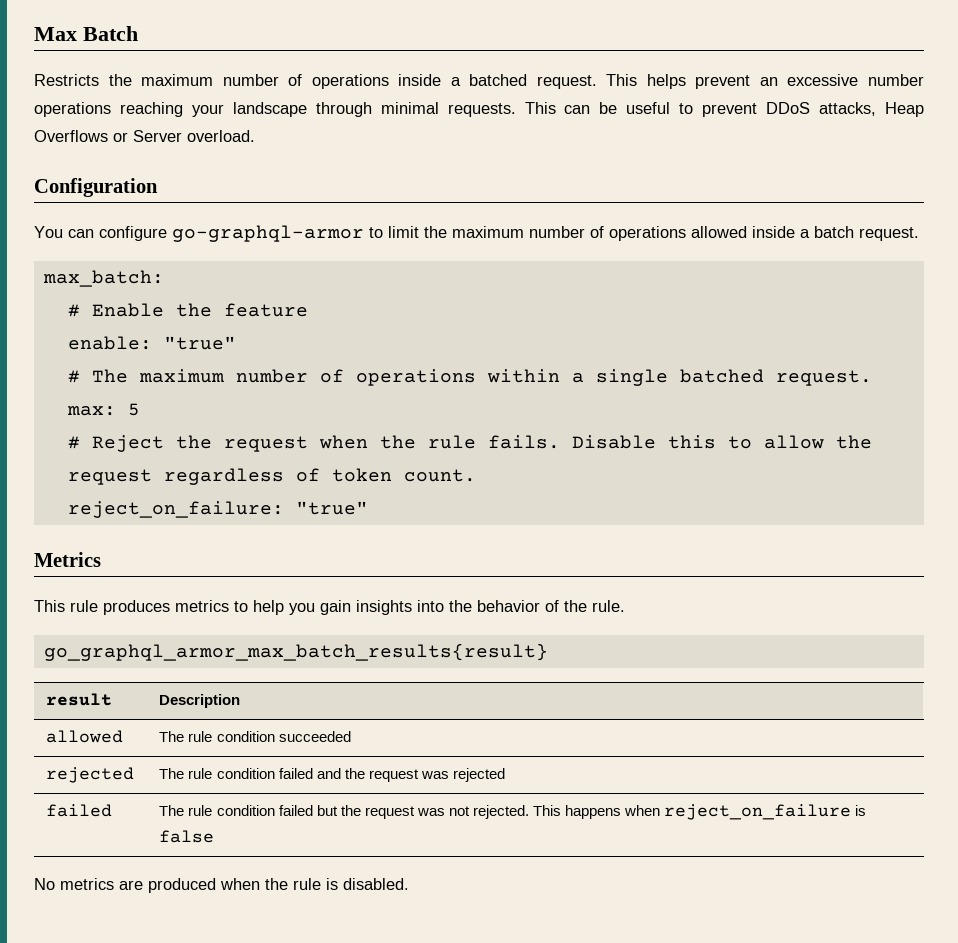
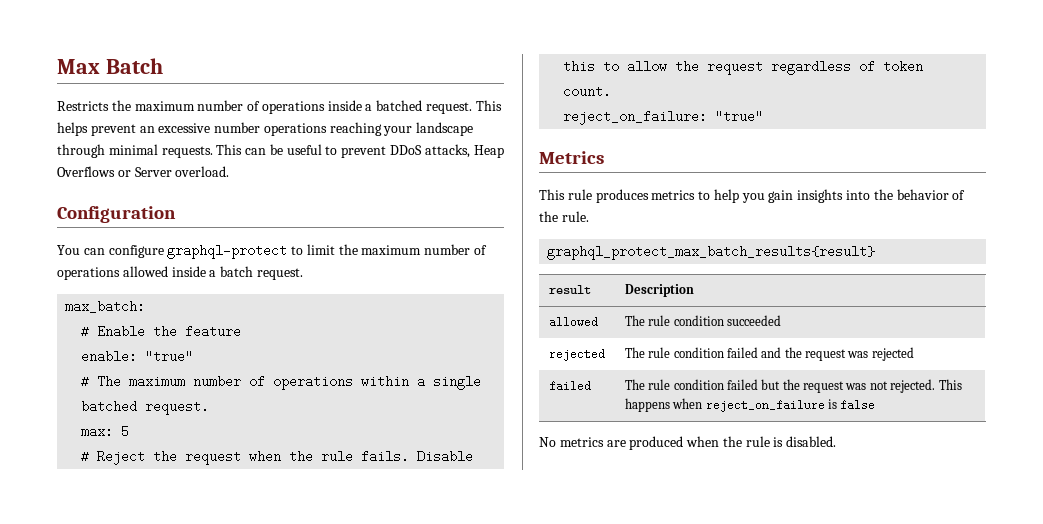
- You can configure go-graphql-armor to limit the maximum number of operations allowed inside a batch request.
+ You can configure graphql-protect to limit the maximum number of operations allowed inside a batch request.
- go_graphql_armor_max_batch_results{result}
+ graphql_protect_max_batch_results{result}

